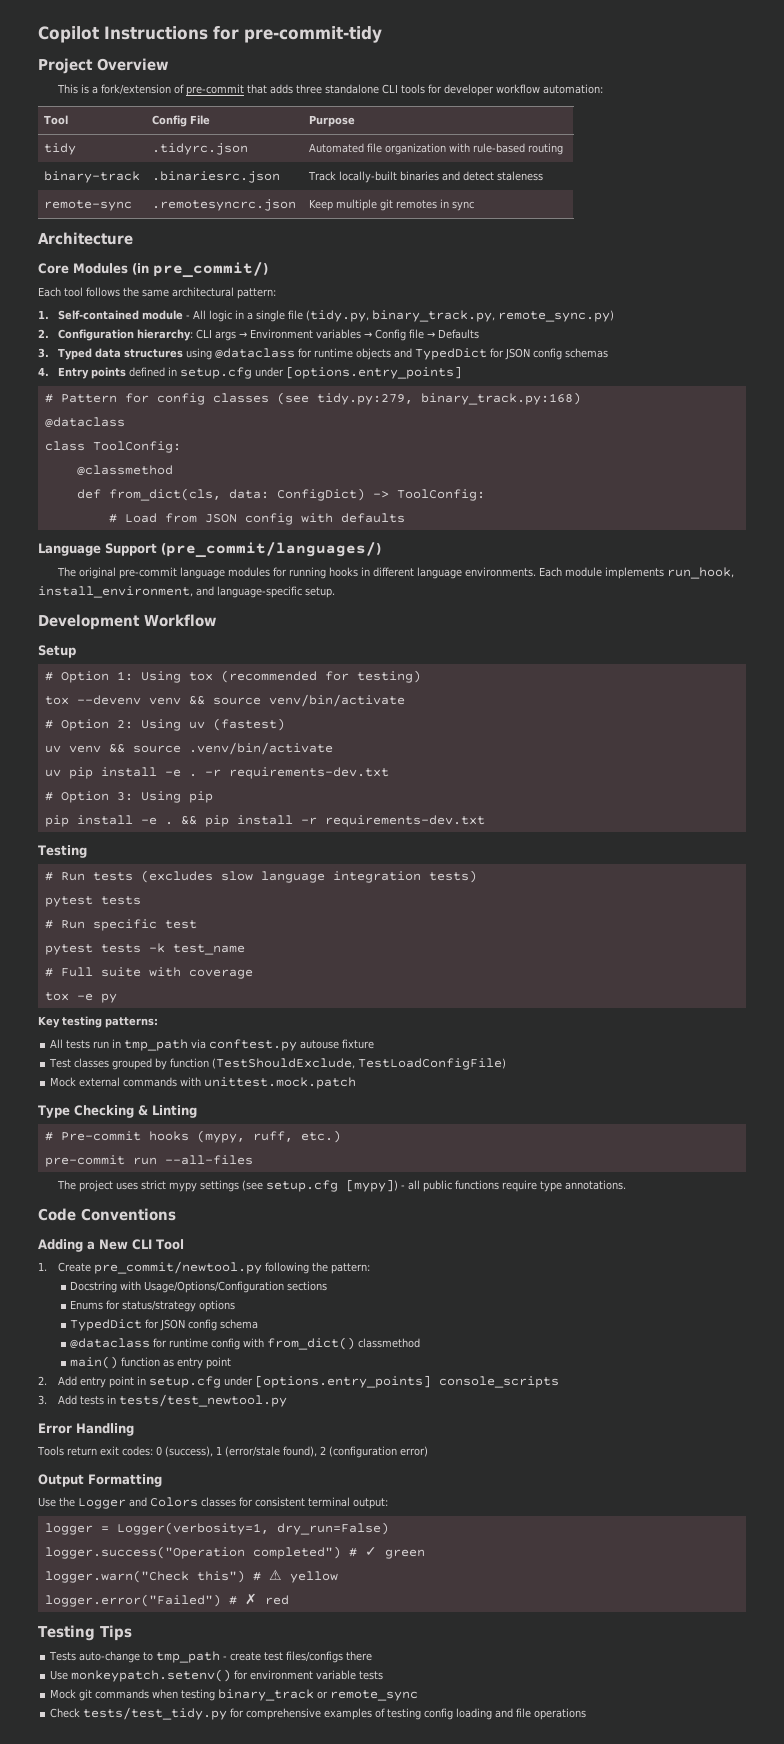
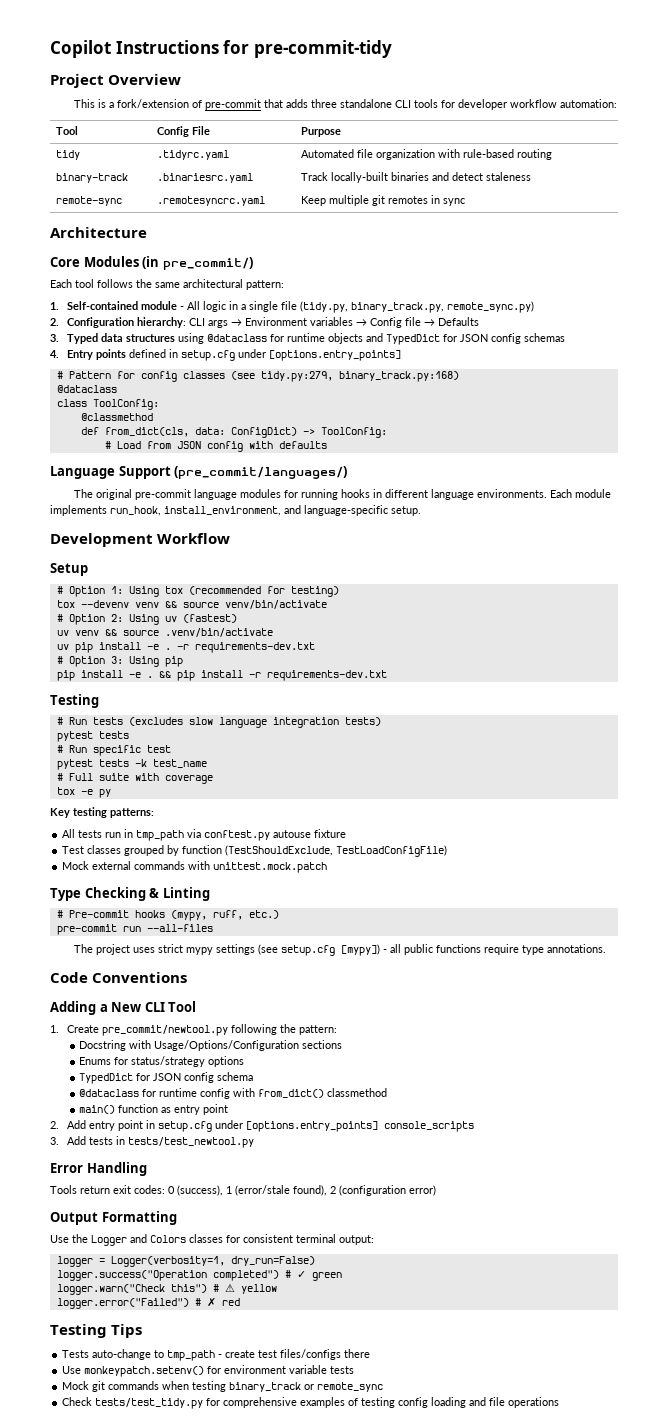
- tidy | .tidyrc.json | Automated file organization with rule-based routing
+ tidy | .tidyrc.yaml | Automated file organization with rule-based routing
- binary-track | .binariesrc.json | Track locally-built binaries and detect staleness
+ binary-track | .binariesrc.yaml | Track locally-built binaries and detect staleness
- remote-sync | .remotesyncrc.json | Keep multiple git remotes in sync
+ remote-sync | .remotesyncrc.yaml | Keep multiple git remotes in sync

